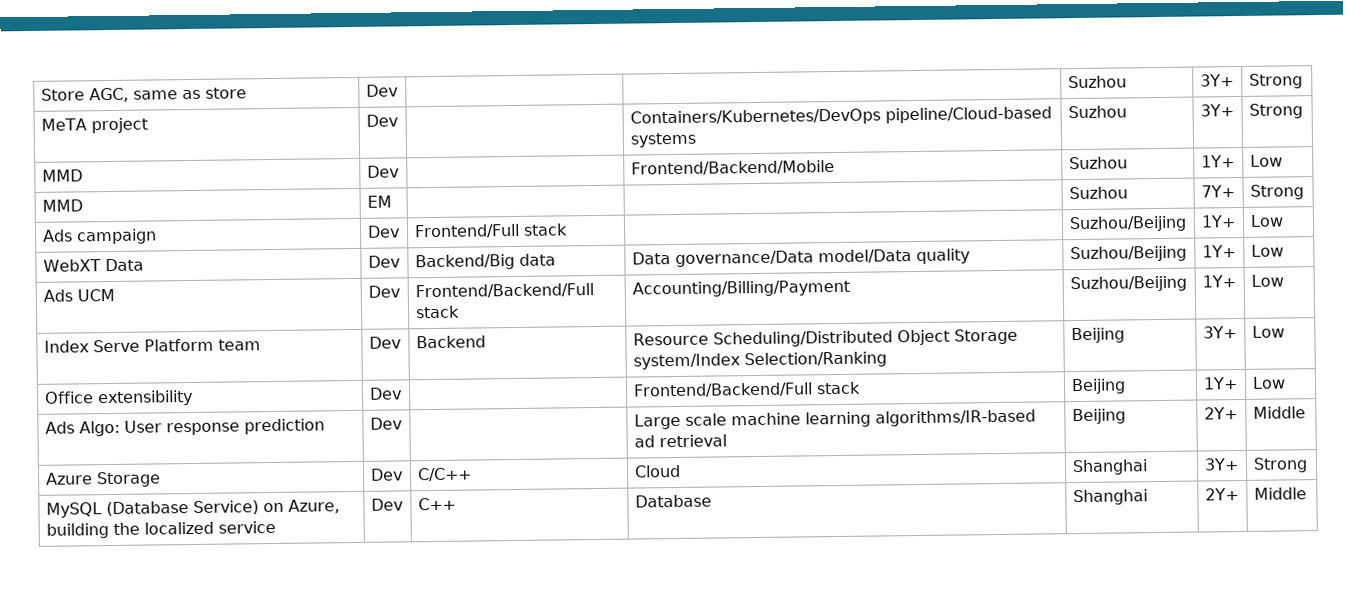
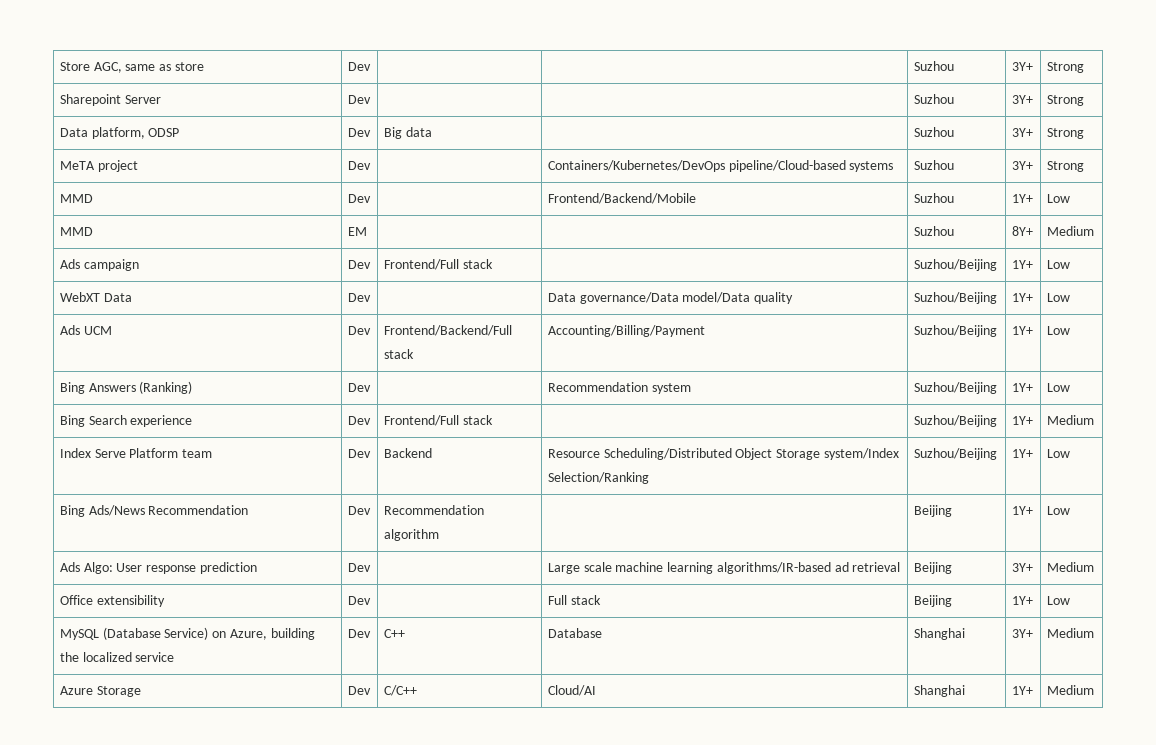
+ Sharepoint Server | Dev | | | Suzhou | 3Y+ | Strong
+ Data platform, ODSP | Dev | Big data | | Suzhou | 3Y+ | Strong
- MMD | EM | | | Suzhou | 7Y+ | Strong
+ MMD | EM | | | Suzhou | 8Y+ | Medium
- WebXT Data | Dev | Backend/Big data | Data governance/Data model/Data quality | Suzhou/Beijing | 1Y+ | Low
+ WebXT Data | Dev | | Data governance/Data model/Data quality | Suzhou/Beijing | 1Y+ | Low
+ Bing Answers (Ranking) | Dev | | Recommendation system | Suzhou/Beijing | 1Y+ | Low
+ Bing Search experience | Dev | Frontend/Full stack | | Suzhou/Beijing | 1Y+ | Medium
- Index Serve Platform team | Dev | Backend | Resource Scheduling/Distributed Object Storage system/Index Selection/Ranking | Beijing | 3Y+ | Low
- Office extensibility | Dev | | Frontend/Backend/Full stack | Beijing | 1Y+ | Low
+ Index Serve Platform team | Dev | Backend | Resource Scheduling/Distributed Object Storage system/Index Selection/Ranking | Suzhou/Beijing | 1Y+ | Low
+ Bing Ads/News Recommendation | Dev | Recommendation algorithm | | Beijing | 1Y+ | Low
- Ads Algo: User response prediction | Dev | | Large scale machine learning algorithms/IR-based ad retrieval | Beijing | 2Y+ | Middle
- Azure Storage | Dev | C/C++ | Cloud | Shanghai | 3Y+ | Strong
+ Ads Algo: User response prediction | Dev | | Large scale machine learning algorithms/IR-based ad retrieval | Beijing | 3Y+ | Medium
+ Office extensibility | Dev | | Full stack | Beijing | 1Y+ | Low
- MySQL (Database Service) on Azure, building the localized service | Dev | C++ | Database | Shanghai | 2Y+ | Middle
+ MySQL (Database Service) on Azure, building the localized service | Dev | C++ | Database | Shanghai | 3Y+ | Medium
+ Azure Storage | Dev | C/C++ | Cloud/AI | Shanghai | 1Y+ | Medium

